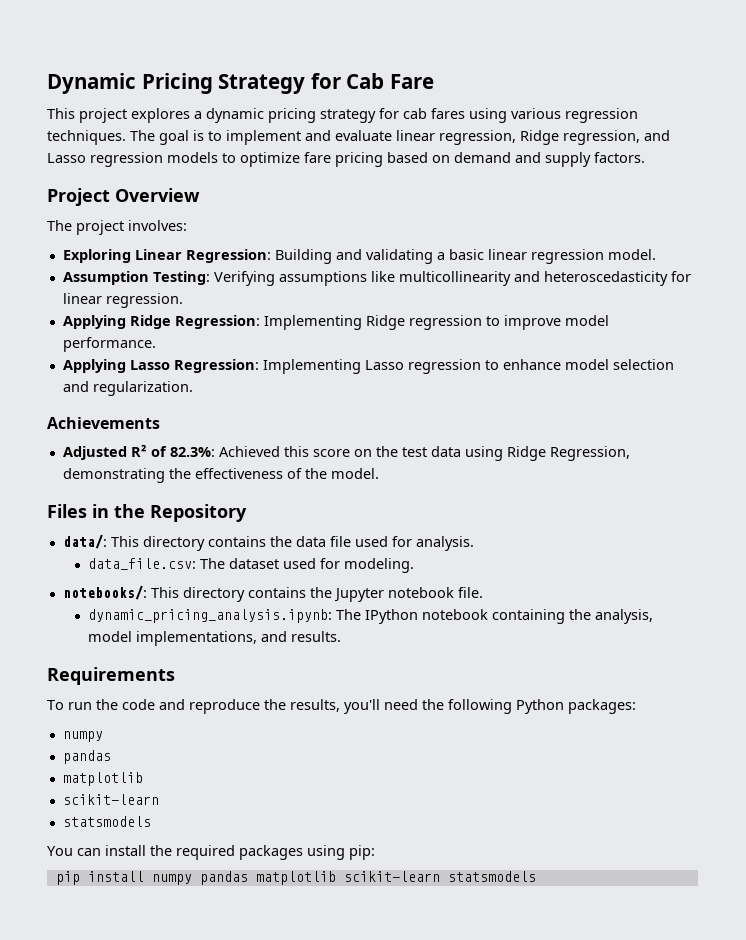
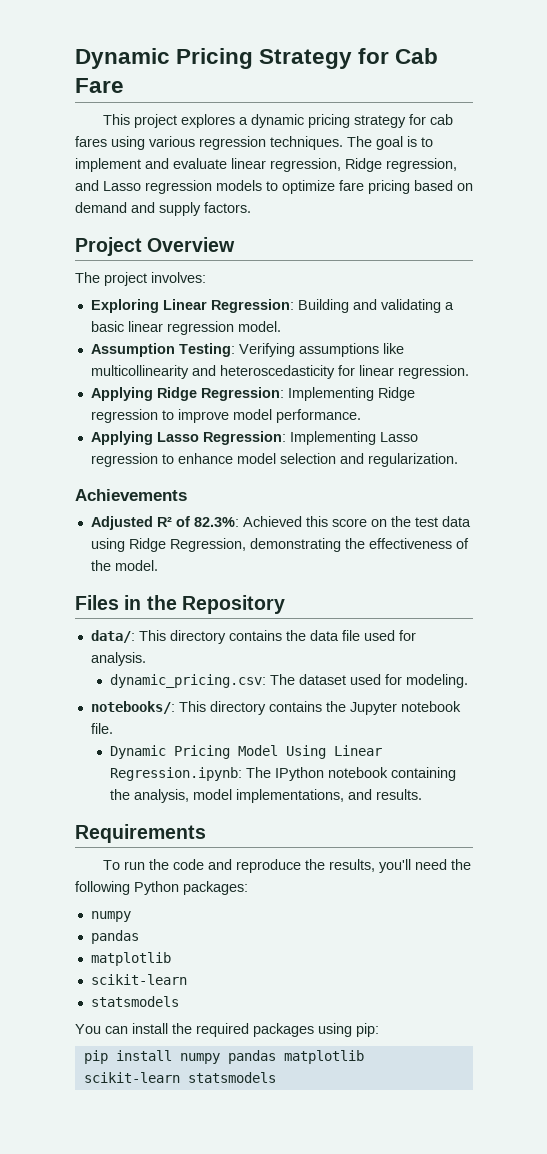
- data_file.csv: The dataset used for modeling.
+ dynamic_pricing.csv: The dataset used for modeling.
- dynamic_pricing_analysis.ipynb: The IPython notebook containing the analysis, model implementations, and results.
+ Dynamic Pricing Model Using Linear Regression.ipynb: The IPython notebook containing the analysis, model implementations, and results.

